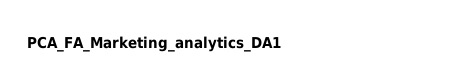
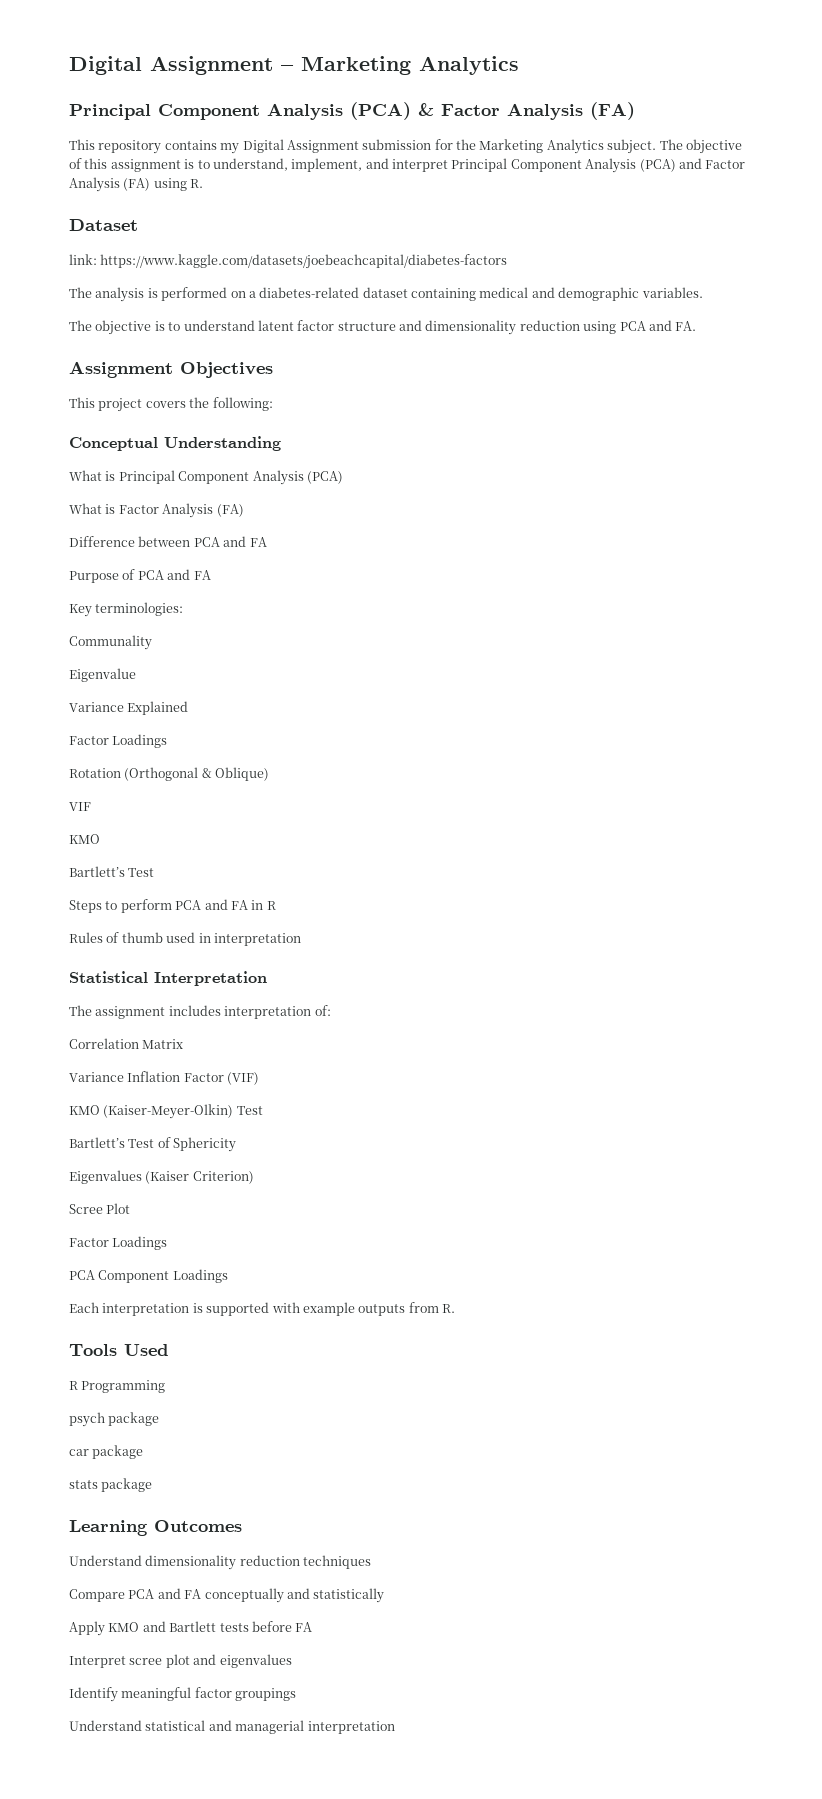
- PCA_FA_Marketing_analytics_DA1
+ Digital Assignment – Marketing Analytics
+ Principal Component Analysis (PCA) & Factor Analysis (FA)
+ This repository contains my Digital Assignment submission for the Marketing Analytics subject. The objective of this assignment is to understand, implement, and interpret Principal Component Analysis (PCA) and Factor Analysis (FA) using R.
+ Dataset
+ link: https://www.kaggle.com/datasets/joebeachcapital/diabetes-factors
+ The analysis is performed on a diabetes-related dataset containing medical and demographic variables.
+ The objective is to understand latent factor structure and dimensionality reduction using PCA and FA.
+ Assignment Objectives
+ This project covers the following:
+ Conceptual Understanding
+ What is Principal Component Analysis (PCA)
+ What is Factor Analysis (FA)
+ Difference between PCA and FA
+ Purpose of PCA and FA
+ Key terminologies:
+ Communality
+ Eigenvalue
+ Variance Explained
+ Factor Loadings
+ Rotation (Orthogonal & Oblique)
+ VIF
+ KMO
+ Bartlett’s Test
+ Steps to perform PCA and FA in R
+ Rules of thumb used in interpretation
+ Statistical Interpretation
+ The assignment includes interpretation of:
+ Correlation Matrix
+ Variance Inflation Factor (VIF)
+ KMO (Kaiser-Meyer-Olkin) Test
+ Bartlett’s Test of Sphericity
+ Eigenvalues (Kaiser Criterion)
+ Scree Plot
+ Factor Loadings
+ PCA Component Loadings
+ Each interpretation is supported with example outputs from R.
+ Tools Used
+ R Programming
+ psych package
+ car package
+ stats package
+ Learning Outcomes
+ Understand dimensionality reduction techniques
+ Compare PCA and FA conceptually and statistically
+ Apply KMO and Bartlett tests before FA
+ Interpret scree plot and eigenvalues
+ Identify meaningful factor groupings
+ Understand statistical and managerial interpretation

